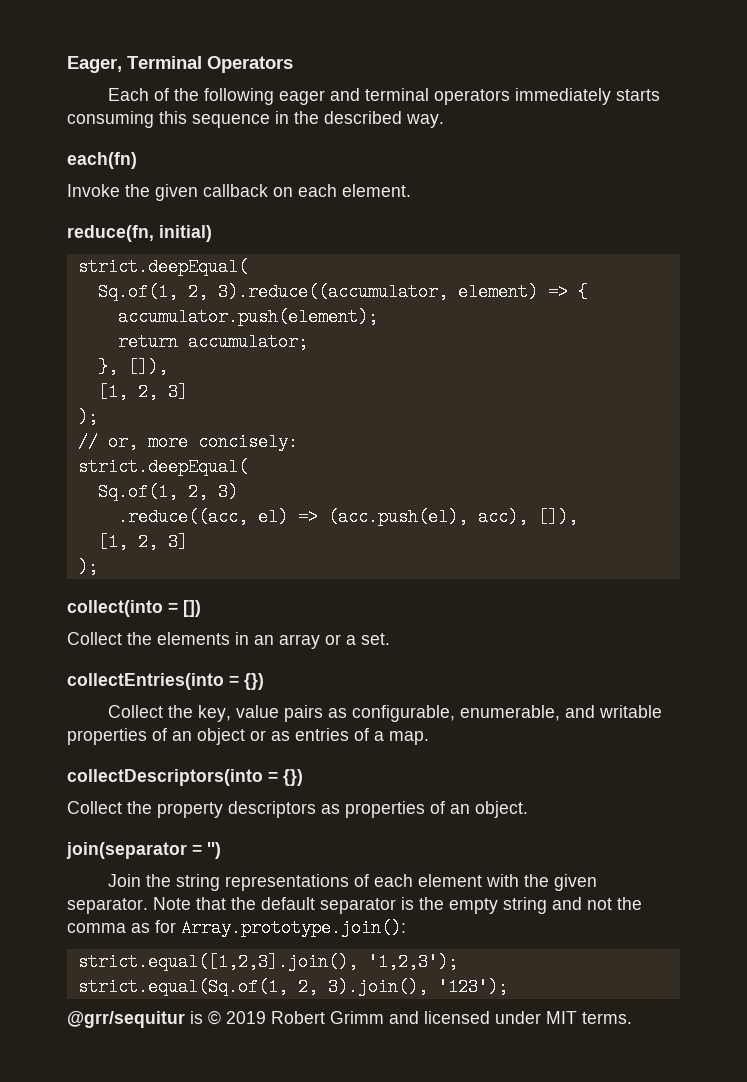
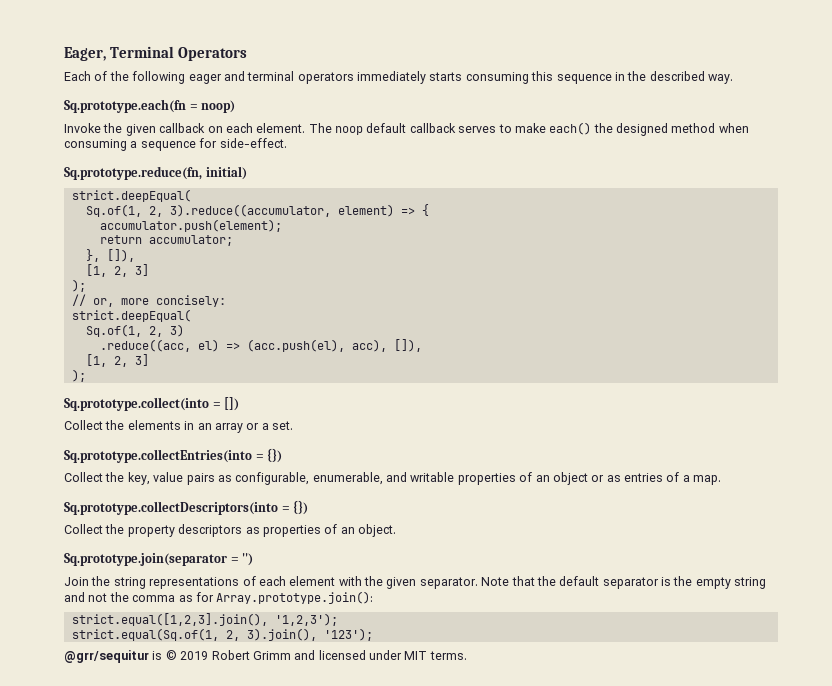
- each(fn)
+ Sq.prototype.each(fn = noop)
- Invoke the given callback on each element.
- reduce(fn, initial)
+ Invoke the given callback on each element. The noop default callback serves to make each() the designed method when consuming a sequence for side-effect.
+ Sq.prototype.reduce(fn, initial)
- collect(into = [])
+ Sq.prototype.collect(into = [])
- collectEntries(into = {})
+ Sq.prototype.collectEntries(into = {})
- collectDescriptors(into = {})
+ Sq.prototype.collectDescriptors(into = {})
- join(separator = '')
+ Sq.prototype.join(separator = '')

